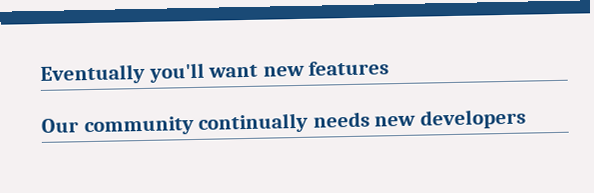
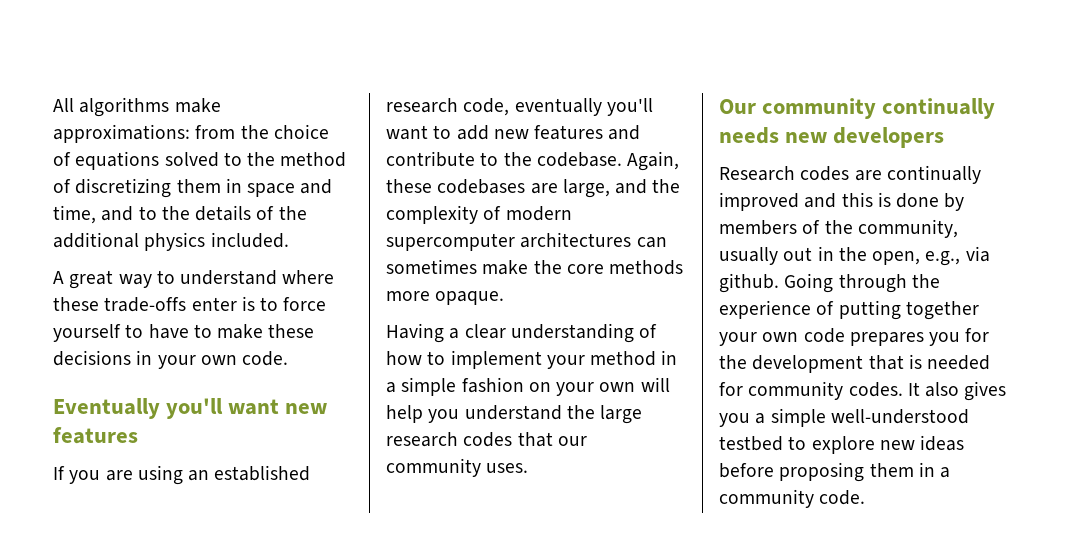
+ All algorithms make approximations: from the choice of equations solved to the method of discretizing them in space and time, and to the details of the additional physics included.
+ A great way to understand where these trade-offs enter is to force yourself to have to make these decisions in your own code.
+ If you are using an established research code, eventually you'll want to add new features and contribute to the codebase. Again, these codebases are large, and the complexity of modern supercomputer architectures can sometimes make the core methods more opaque.
+ Having a clear understanding of how to implement your method in a simple fashion on your own will help you understand the large research codes that our community uses.
+ Research codes are continually improved and this is done by members of the community, usually out in the open, e.g., via github. Going through the experience of putting together your own code prepares you for the development that is needed for community codes. It also gives you a simple well-understood testbed to explore new ideas before proposing them in a community code.

